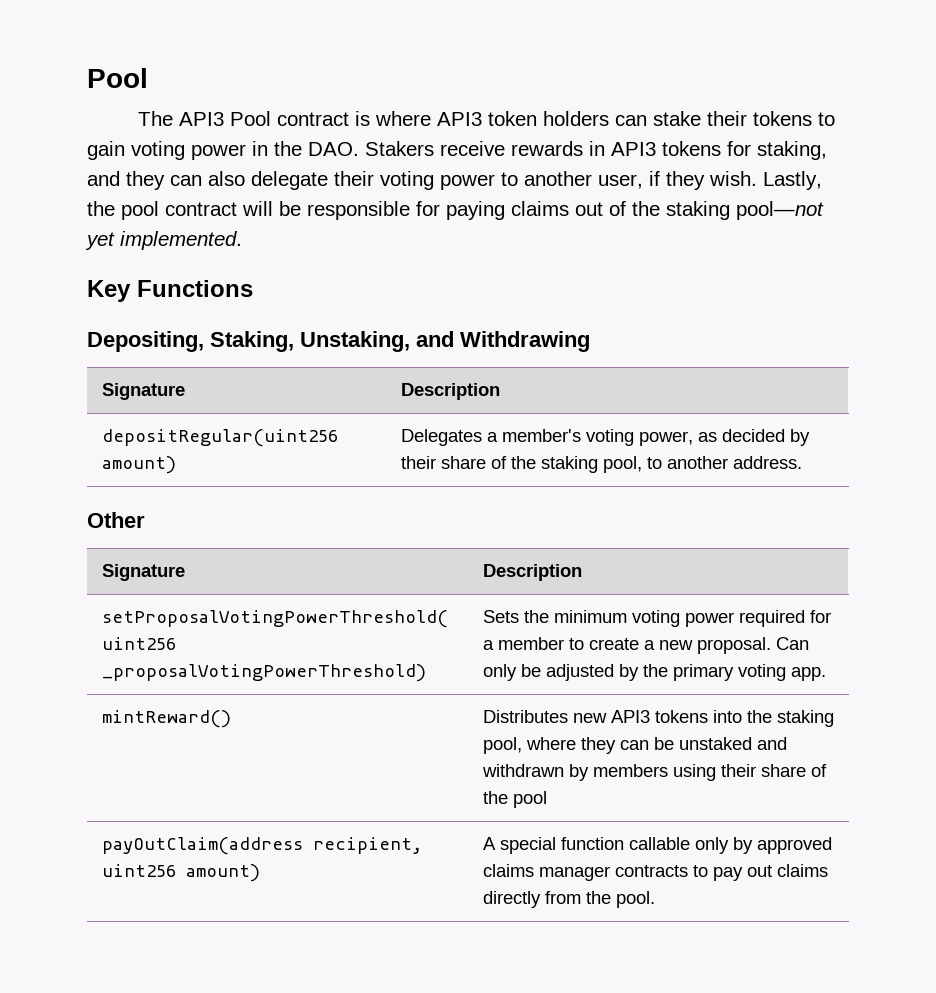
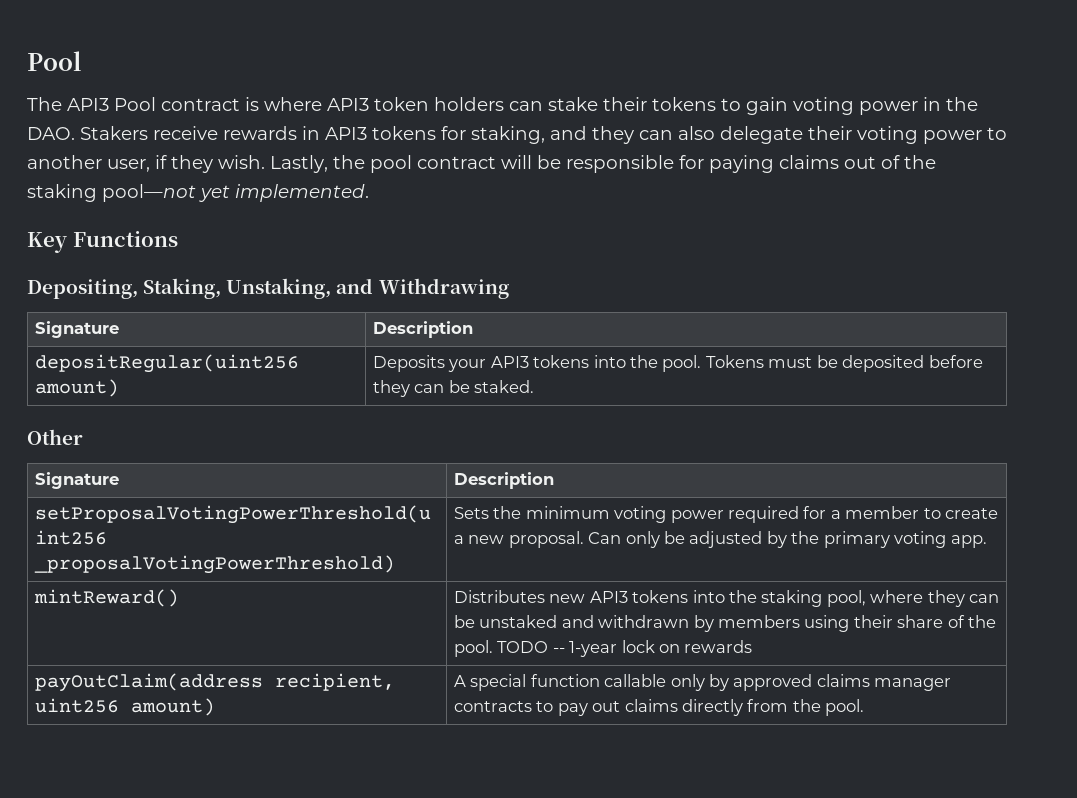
- depositRegular(uint256 amount) | Delegates a member's voting power, as decided by their share of the staking pool, to another address.
+ depositRegular(uint256 amount) | Deposits your API3 tokens into the pool. Tokens must be deposited before they can be staked.
- mintReward() | Distributes new API3 tokens into the staking pool, where they can be unstaked and withdrawn by members using their share of the pool
+ mintReward() | Distributes new API3 tokens into the staking pool, where they can be unstaked and withdrawn by members using their share of the pool. TODO -- 1-year lock on rewards

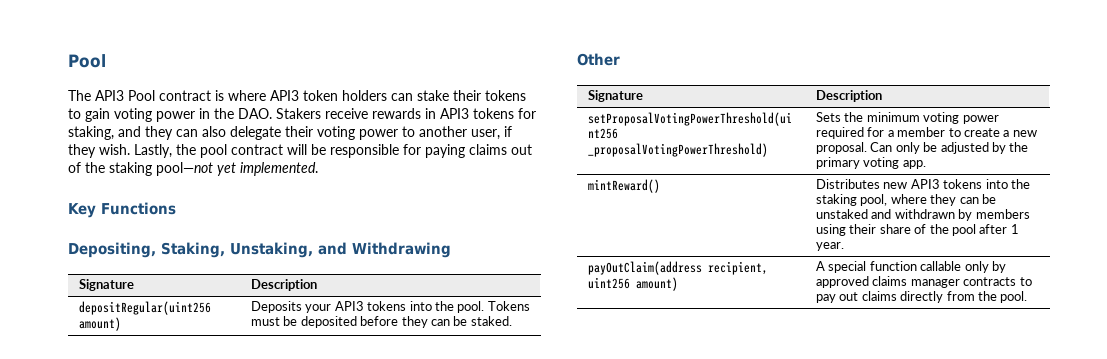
- mintReward() | Distributes new API3 tokens into the staking pool, where they can be unstaked and withdrawn by members using their share of the pool. TODO -- 1-year lock on rewards
+ mintReward() | Distributes new API3 tokens into the staking pool, where they can be unstaked and withdrawn by members using their share of the pool after 1 year.

